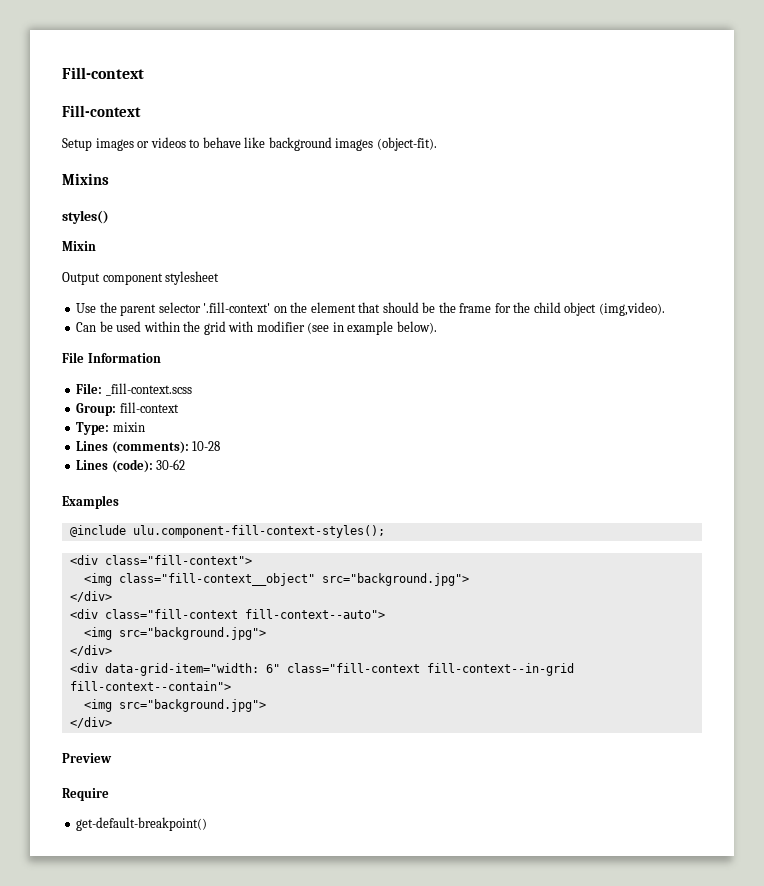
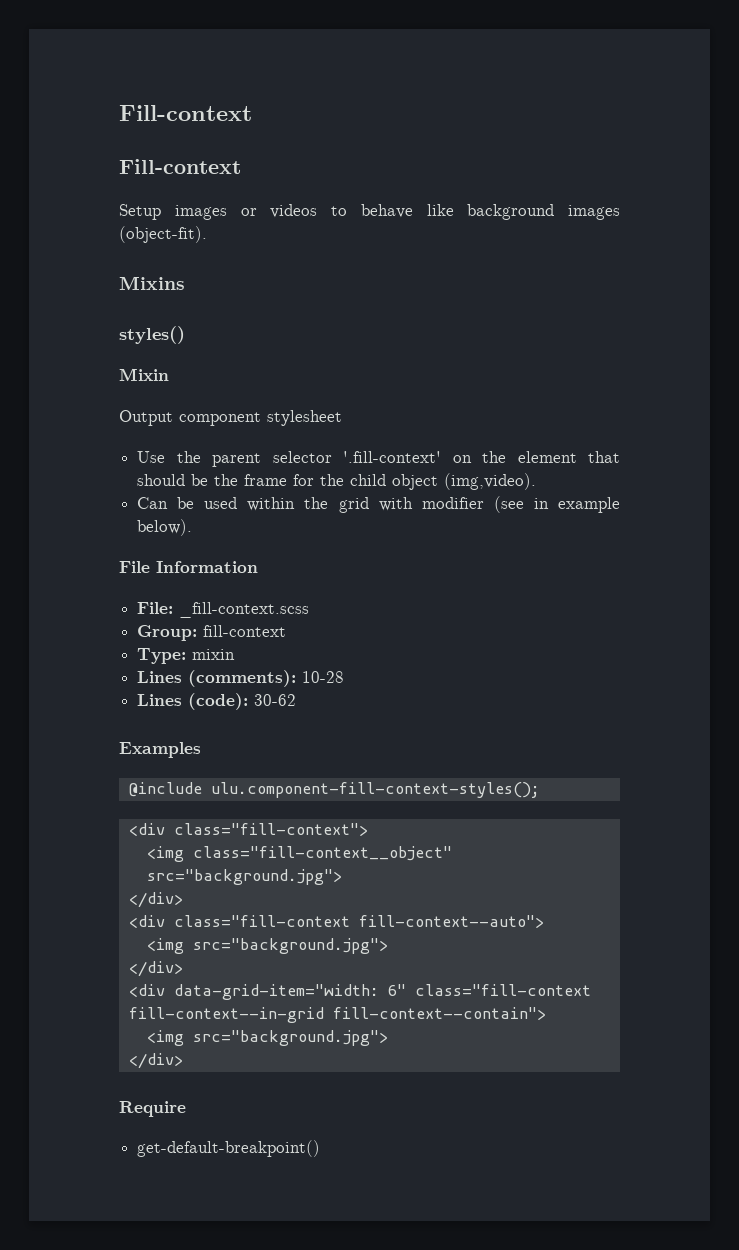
- Preview

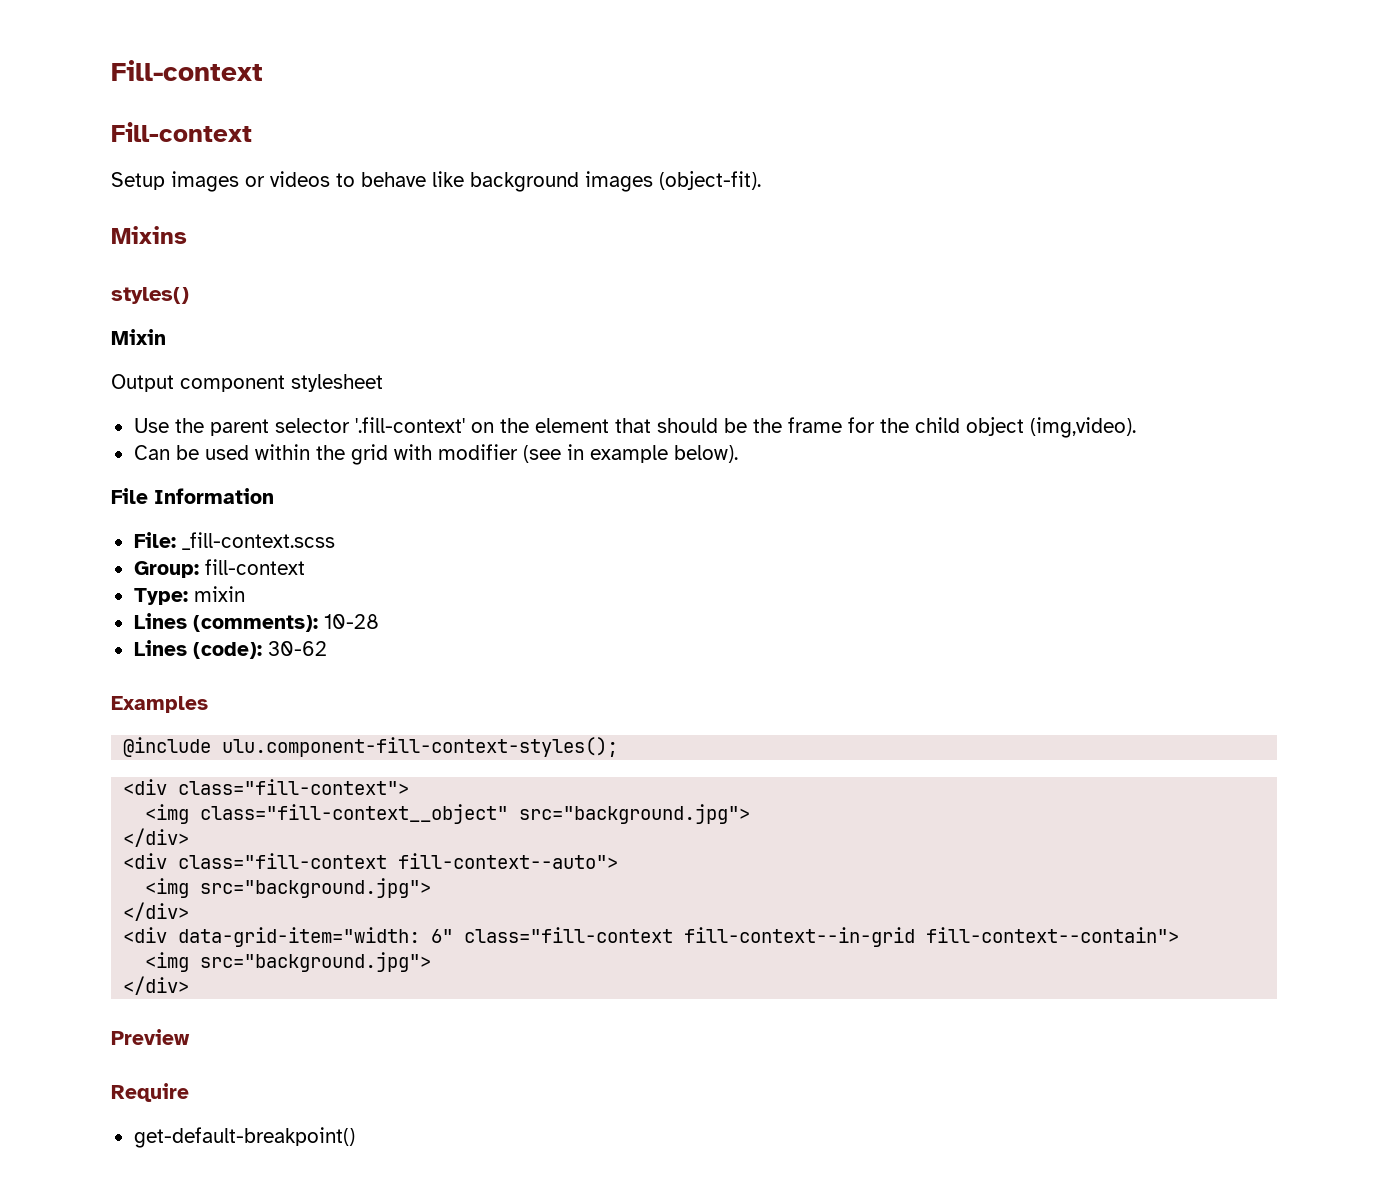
+ Preview

